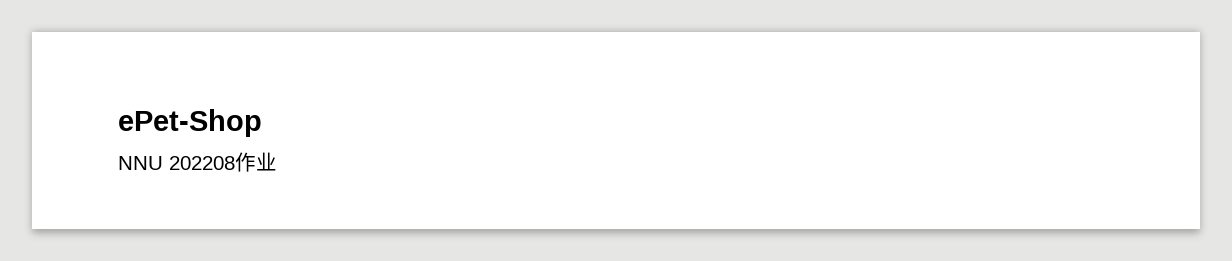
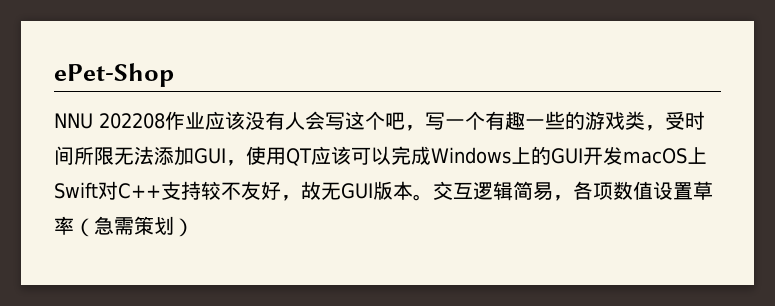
- NNU 202208作业
+ NNU 202208作业应该没有人会写这个吧，写一个有趣一些的游戏类，受时间所限无法添加GUI，使用QT应该可以完成Windows上的GUI开发macOS上Swift对C++支持较不友好，故无GUI版本。交互逻辑简易，各项数值设置草率（急需策划）

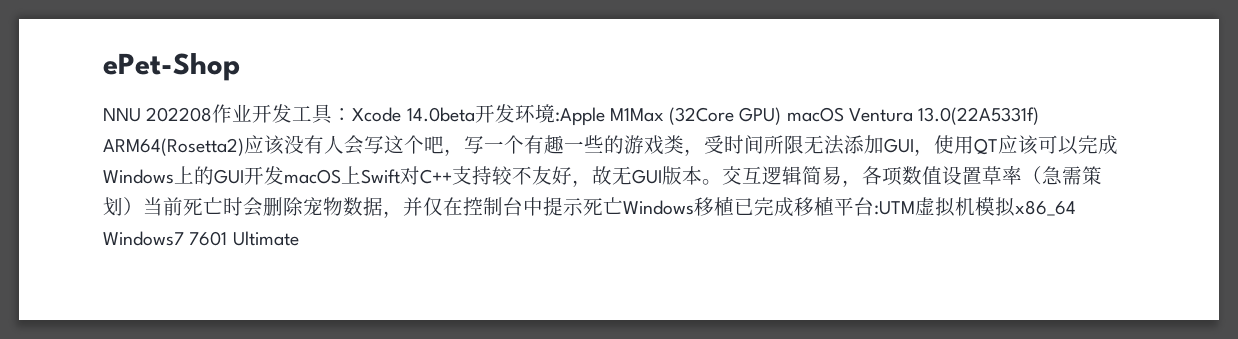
- NNU 202208作业应该没有人会写这个吧，写一个有趣一些的游戏类，受时间所限无法添加GUI，使用QT应该可以完成Windows上的GUI开发macOS上Swift对C++支持较不友好，故无GUI版本。
+ NNU 202208作业开发工具：Xcode 14.0beta开发环境:Apple M1Max (32Core GPU) macOS Ventura 13.0(22A5331f) ARM64(Rosetta2)应该没有人会写这个吧，写一个有趣一些的游戏类，受时间所限无法添加GUI，使用QT应该可以完成Windows上的GUI开发macOS上Swift对C++支持较不友好，故无GUI版本。
- 交互逻辑简易，各项数值设置草率（急需策划）
+ 交互逻辑简易，各项数值设置草率（急需策划）当前死亡时会删除宠物数据，并仅在控制台中提示死亡Windows移植已完成移植平台:UTM虚拟机模拟x86_64 Windows7 7601 Ultimate

